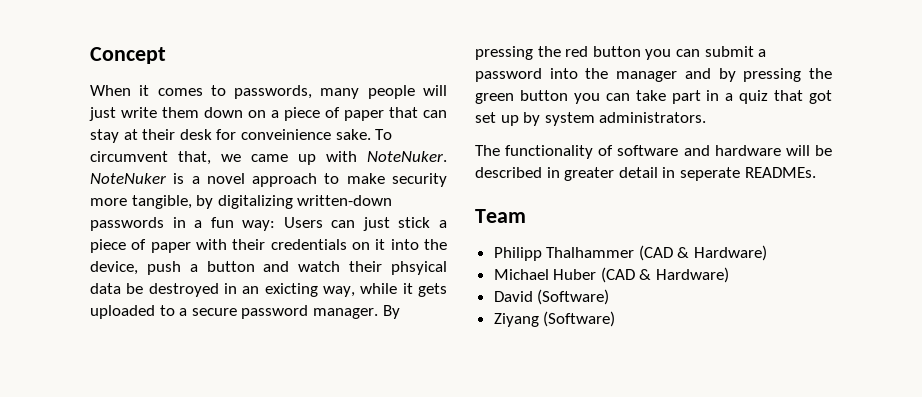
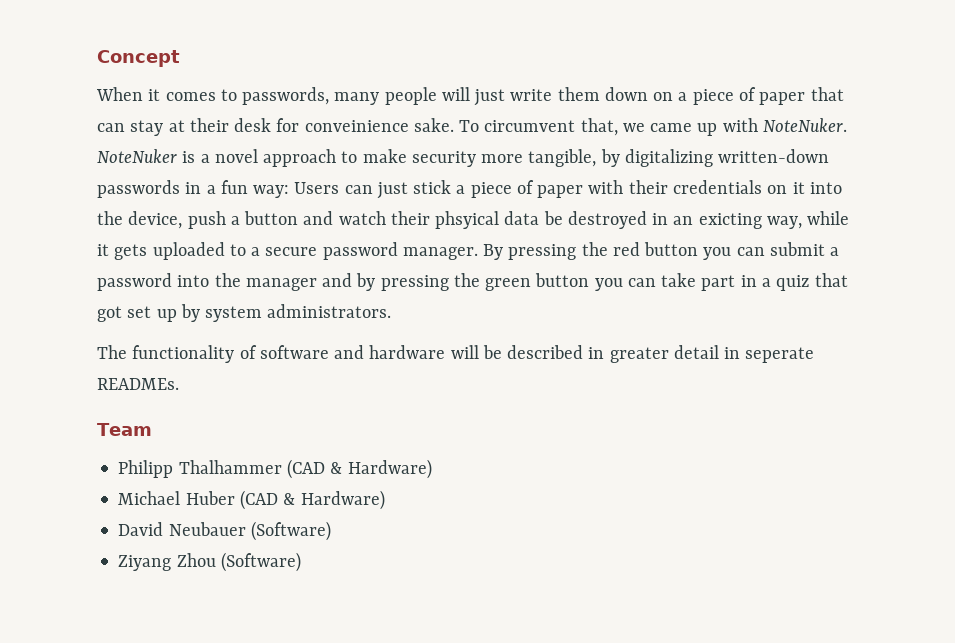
- David (Software)
+ David Neubauer (Software)
- Ziyang (Software)
+ Ziyang Zhou (Software)

